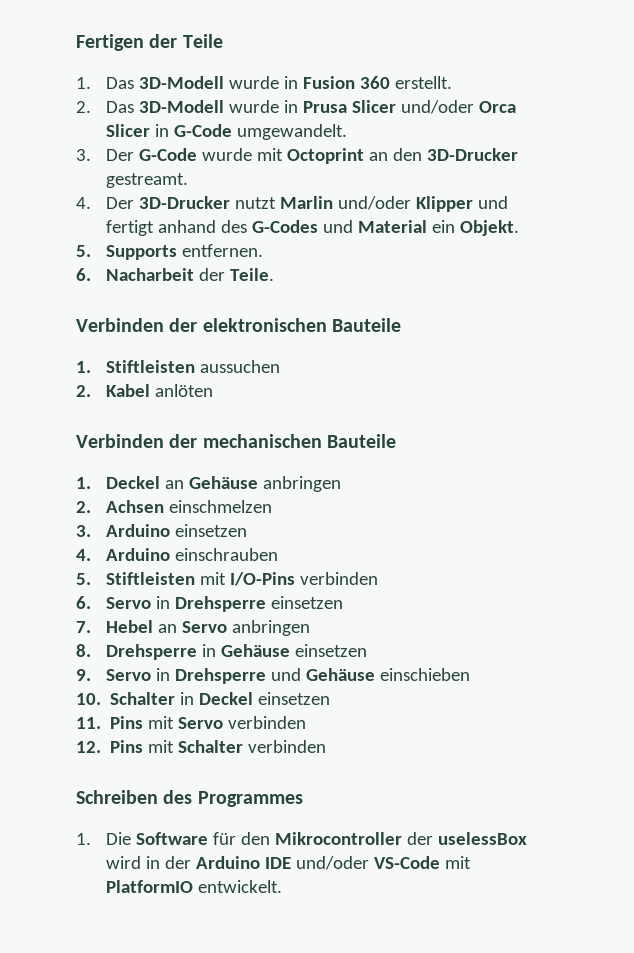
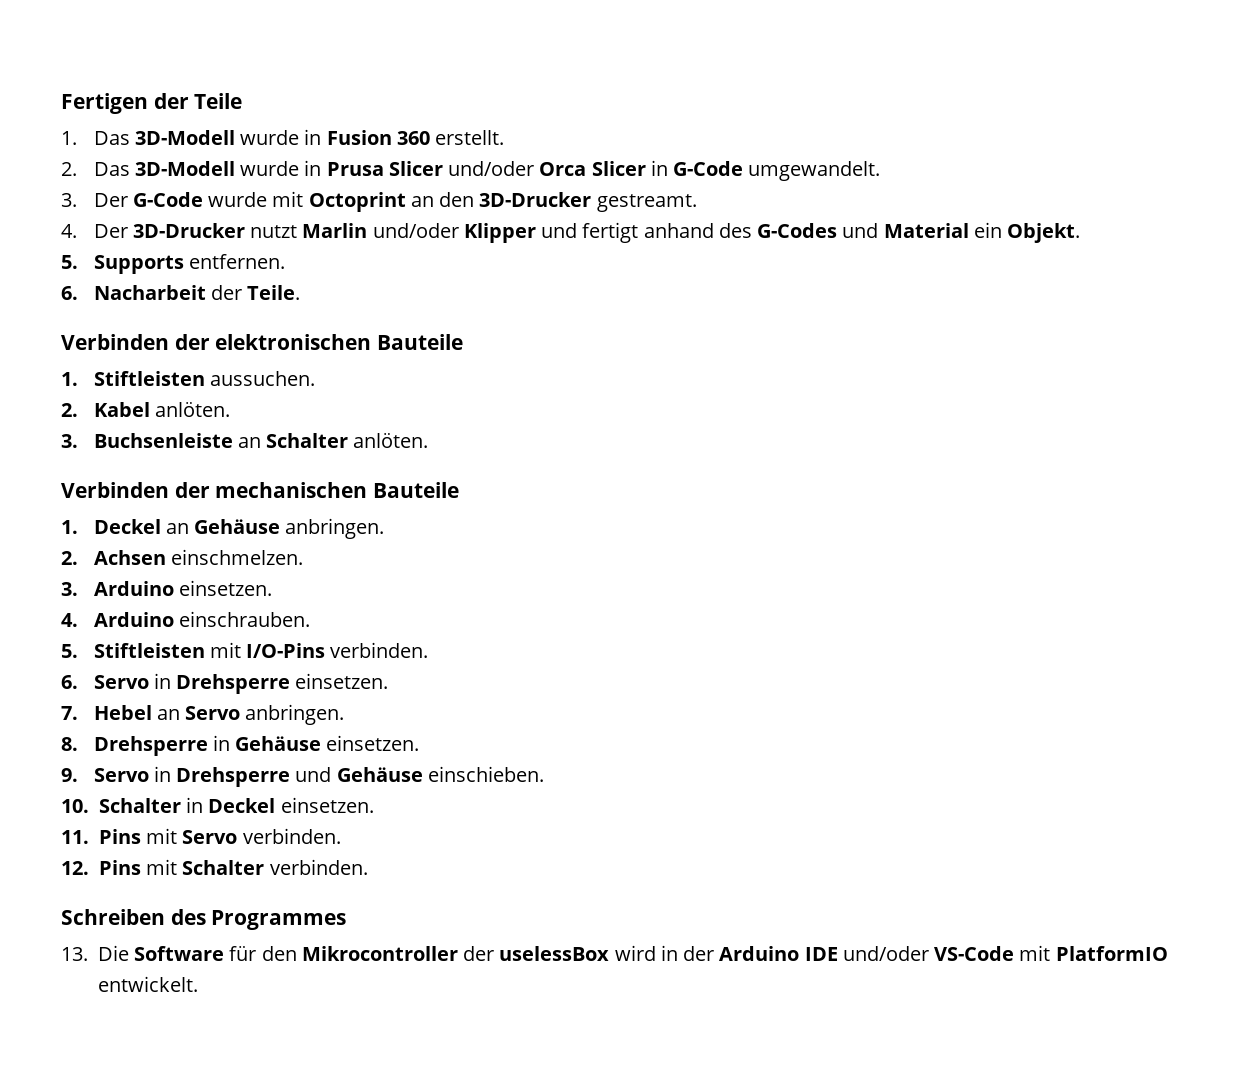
- 1. Stiftleisten aussuchen
+ 1. Stiftleisten aussuchen.
- 2. Kabel anlöten
+ 2. Kabel anlöten.
+ 3. Buchsenleiste an Schalter anlöten.
- 1. Deckel an Gehäuse anbringen
+ 1. Deckel an Gehäuse anbringen.
- 2. Achsen einschmelzen
+ 2. Achsen einschmelzen.
- 3. Arduino einsetzen
+ 3. Arduino einsetzen.
- 4. Arduino einschrauben
+ 4. Arduino einschrauben.
- 5. Stiftleisten mit I/O-Pins verbinden
+ 5. Stiftleisten mit I/O-Pins verbinden.
- 6. Servo in Drehsperre einsetzen
+ 6. Servo in Drehsperre einsetzen.
- 7. Hebel an Servo anbringen
+ 7. Hebel an Servo anbringen.
- 8. Drehsperre in Gehäuse einsetzen
+ 8. Drehsperre in Gehäuse einsetzen.
- 9. Servo in Drehsperre und Gehäuse einschieben
+ 9. Servo in Drehsperre und Gehäuse einschieben.
- 10. Schalter in Deckel einsetzen
+ 10. Schalter in Deckel einsetzen.
- 11. Pins mit Servo verbinden
+ 11. Pins mit Servo verbinden.
- 12. Pins mit Schalter verbinden
+ 12. Pins mit Schalter verbinden.
- 1. Die Software für den Mikrocontroller der uselessBox wird in der Arduino IDE und/oder VS-Code mit PlatformIO entwickelt.
+ 13. Die Software für den Mikrocontroller der uselessBox wird in der Arduino IDE und/oder VS-Code mit PlatformIO entwickelt.

